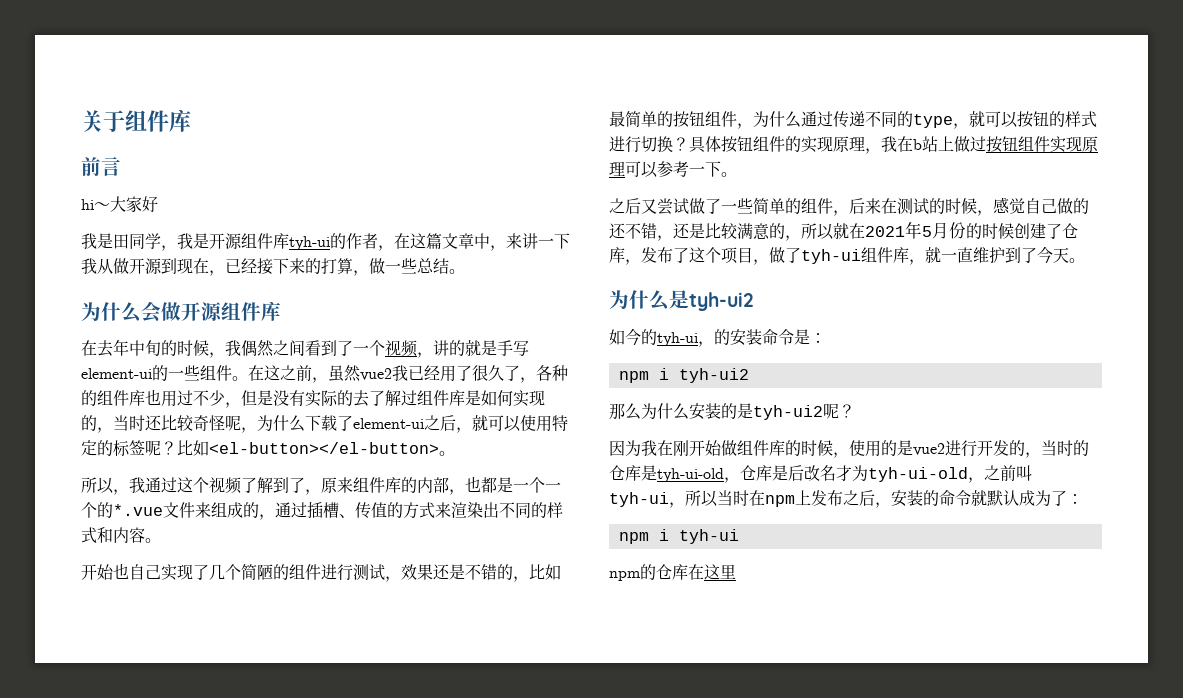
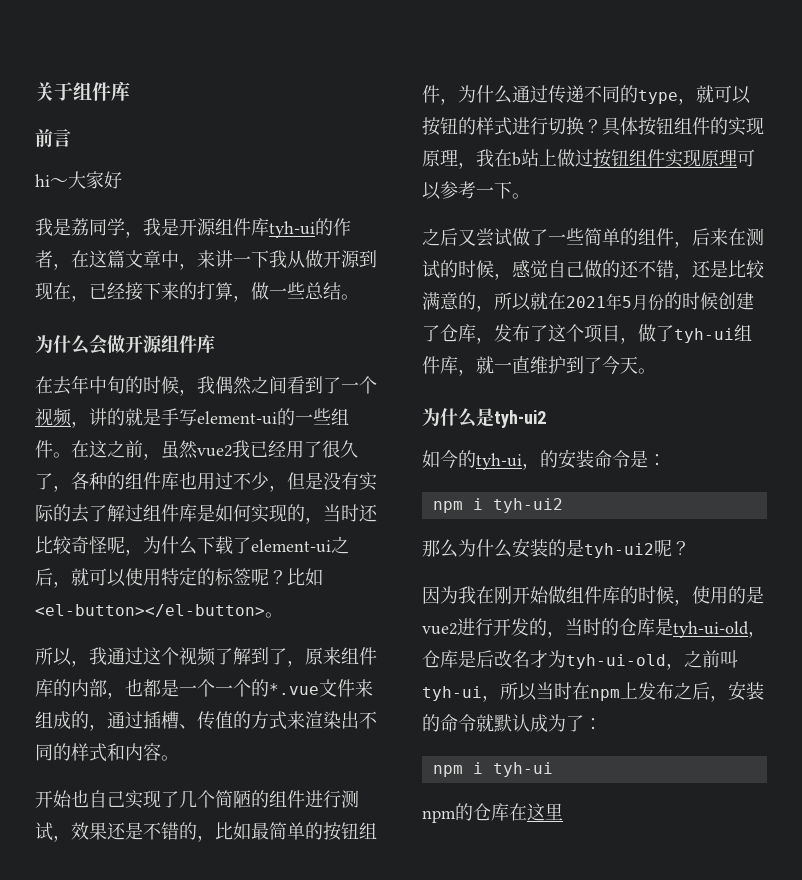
- 我是田同学，我是开源组件库tyh-ui的作者，在这篇文章中，来讲一下我从做开源到现在，已经接下来的打算，做一些总结。
+ 我是荔同学，我是开源组件库tyh-ui的作者，在这篇文章中，来讲一下我从做开源到现在，已经接下来的打算，做一些总结。

